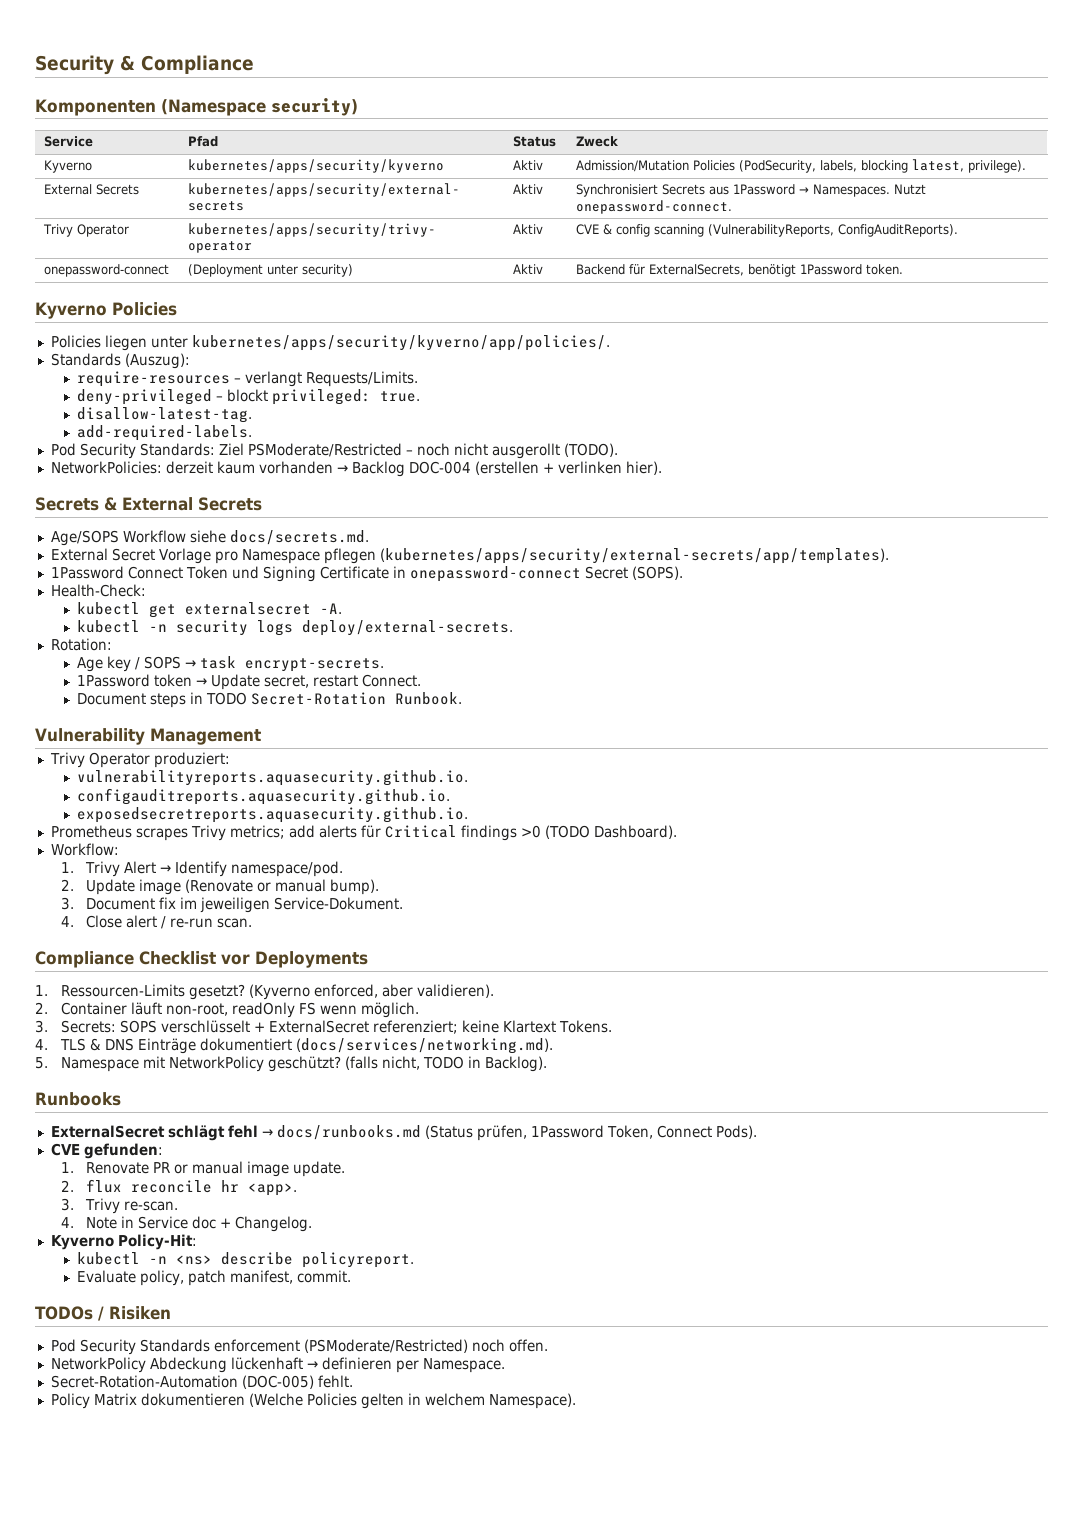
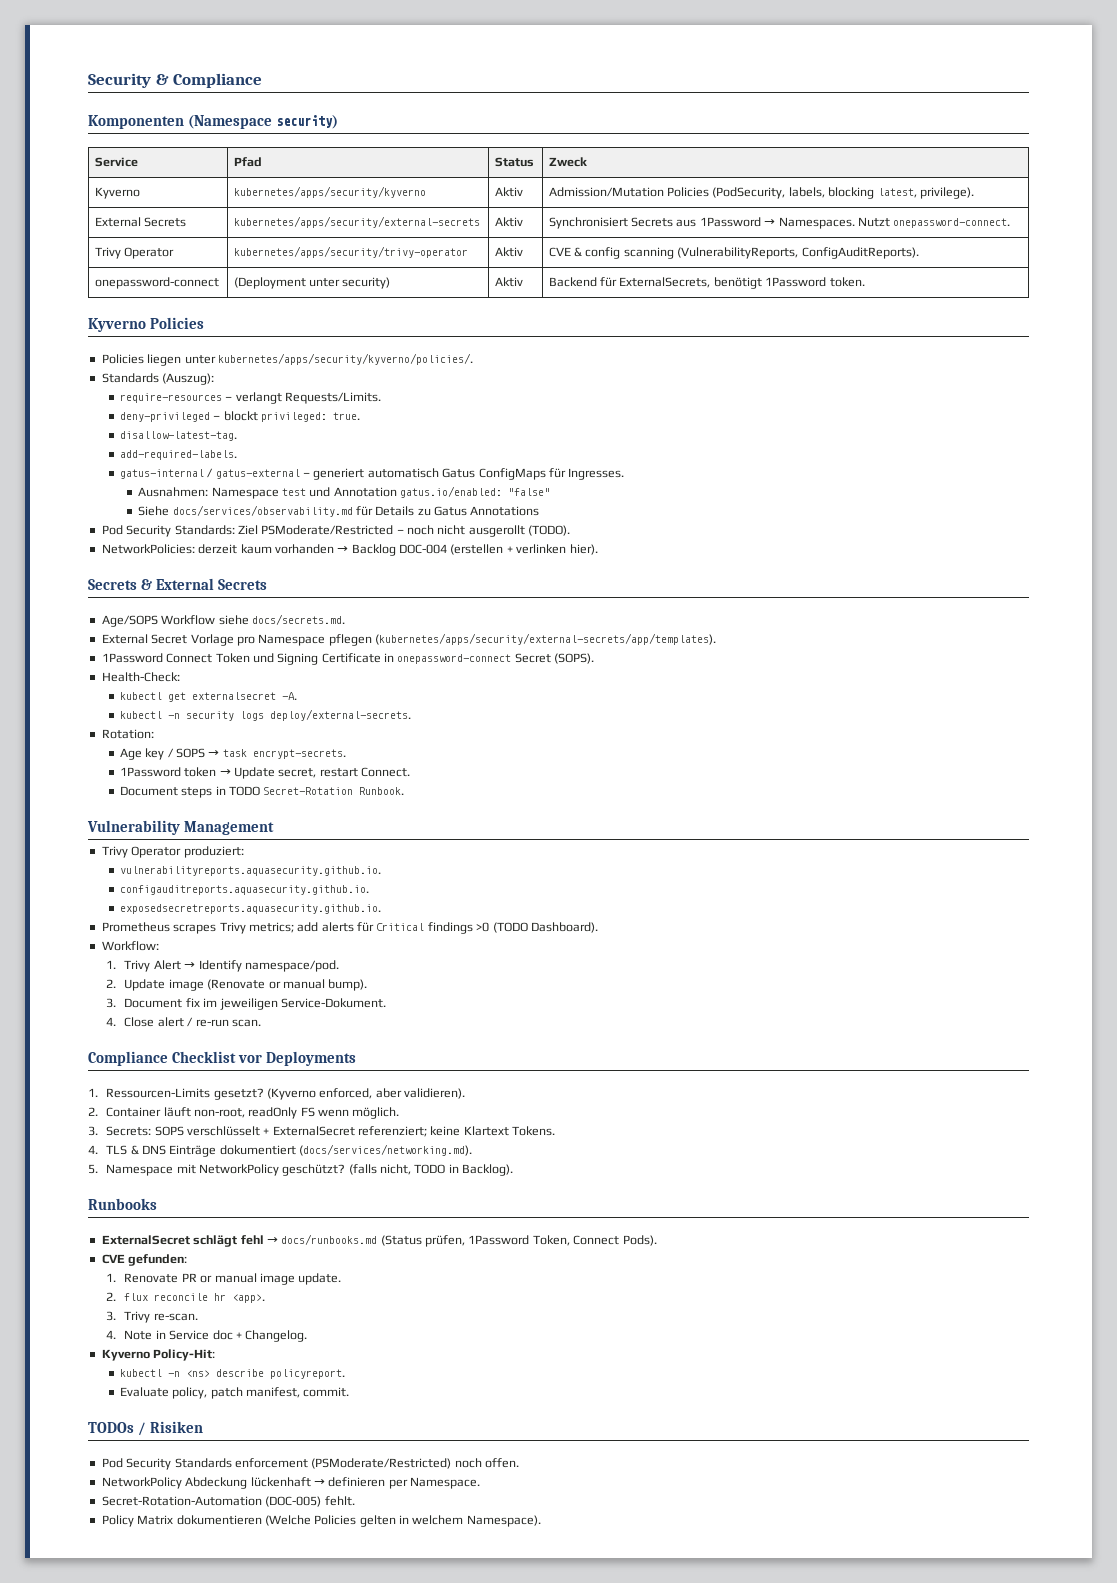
- Policies liegen unter kubernetes/apps/security/kyverno/app/policies/.
+ Policies liegen unter kubernetes/apps/security/kyverno/policies/.
+ gatus-internal / gatus-external – generiert automatisch Gatus ConfigMaps für Ingresses.
+ Ausnahmen: Namespace test und Annotation gatus.io/enabled: "false"
+ Siehe docs/services/observability.md für Details zu Gatus Annotations

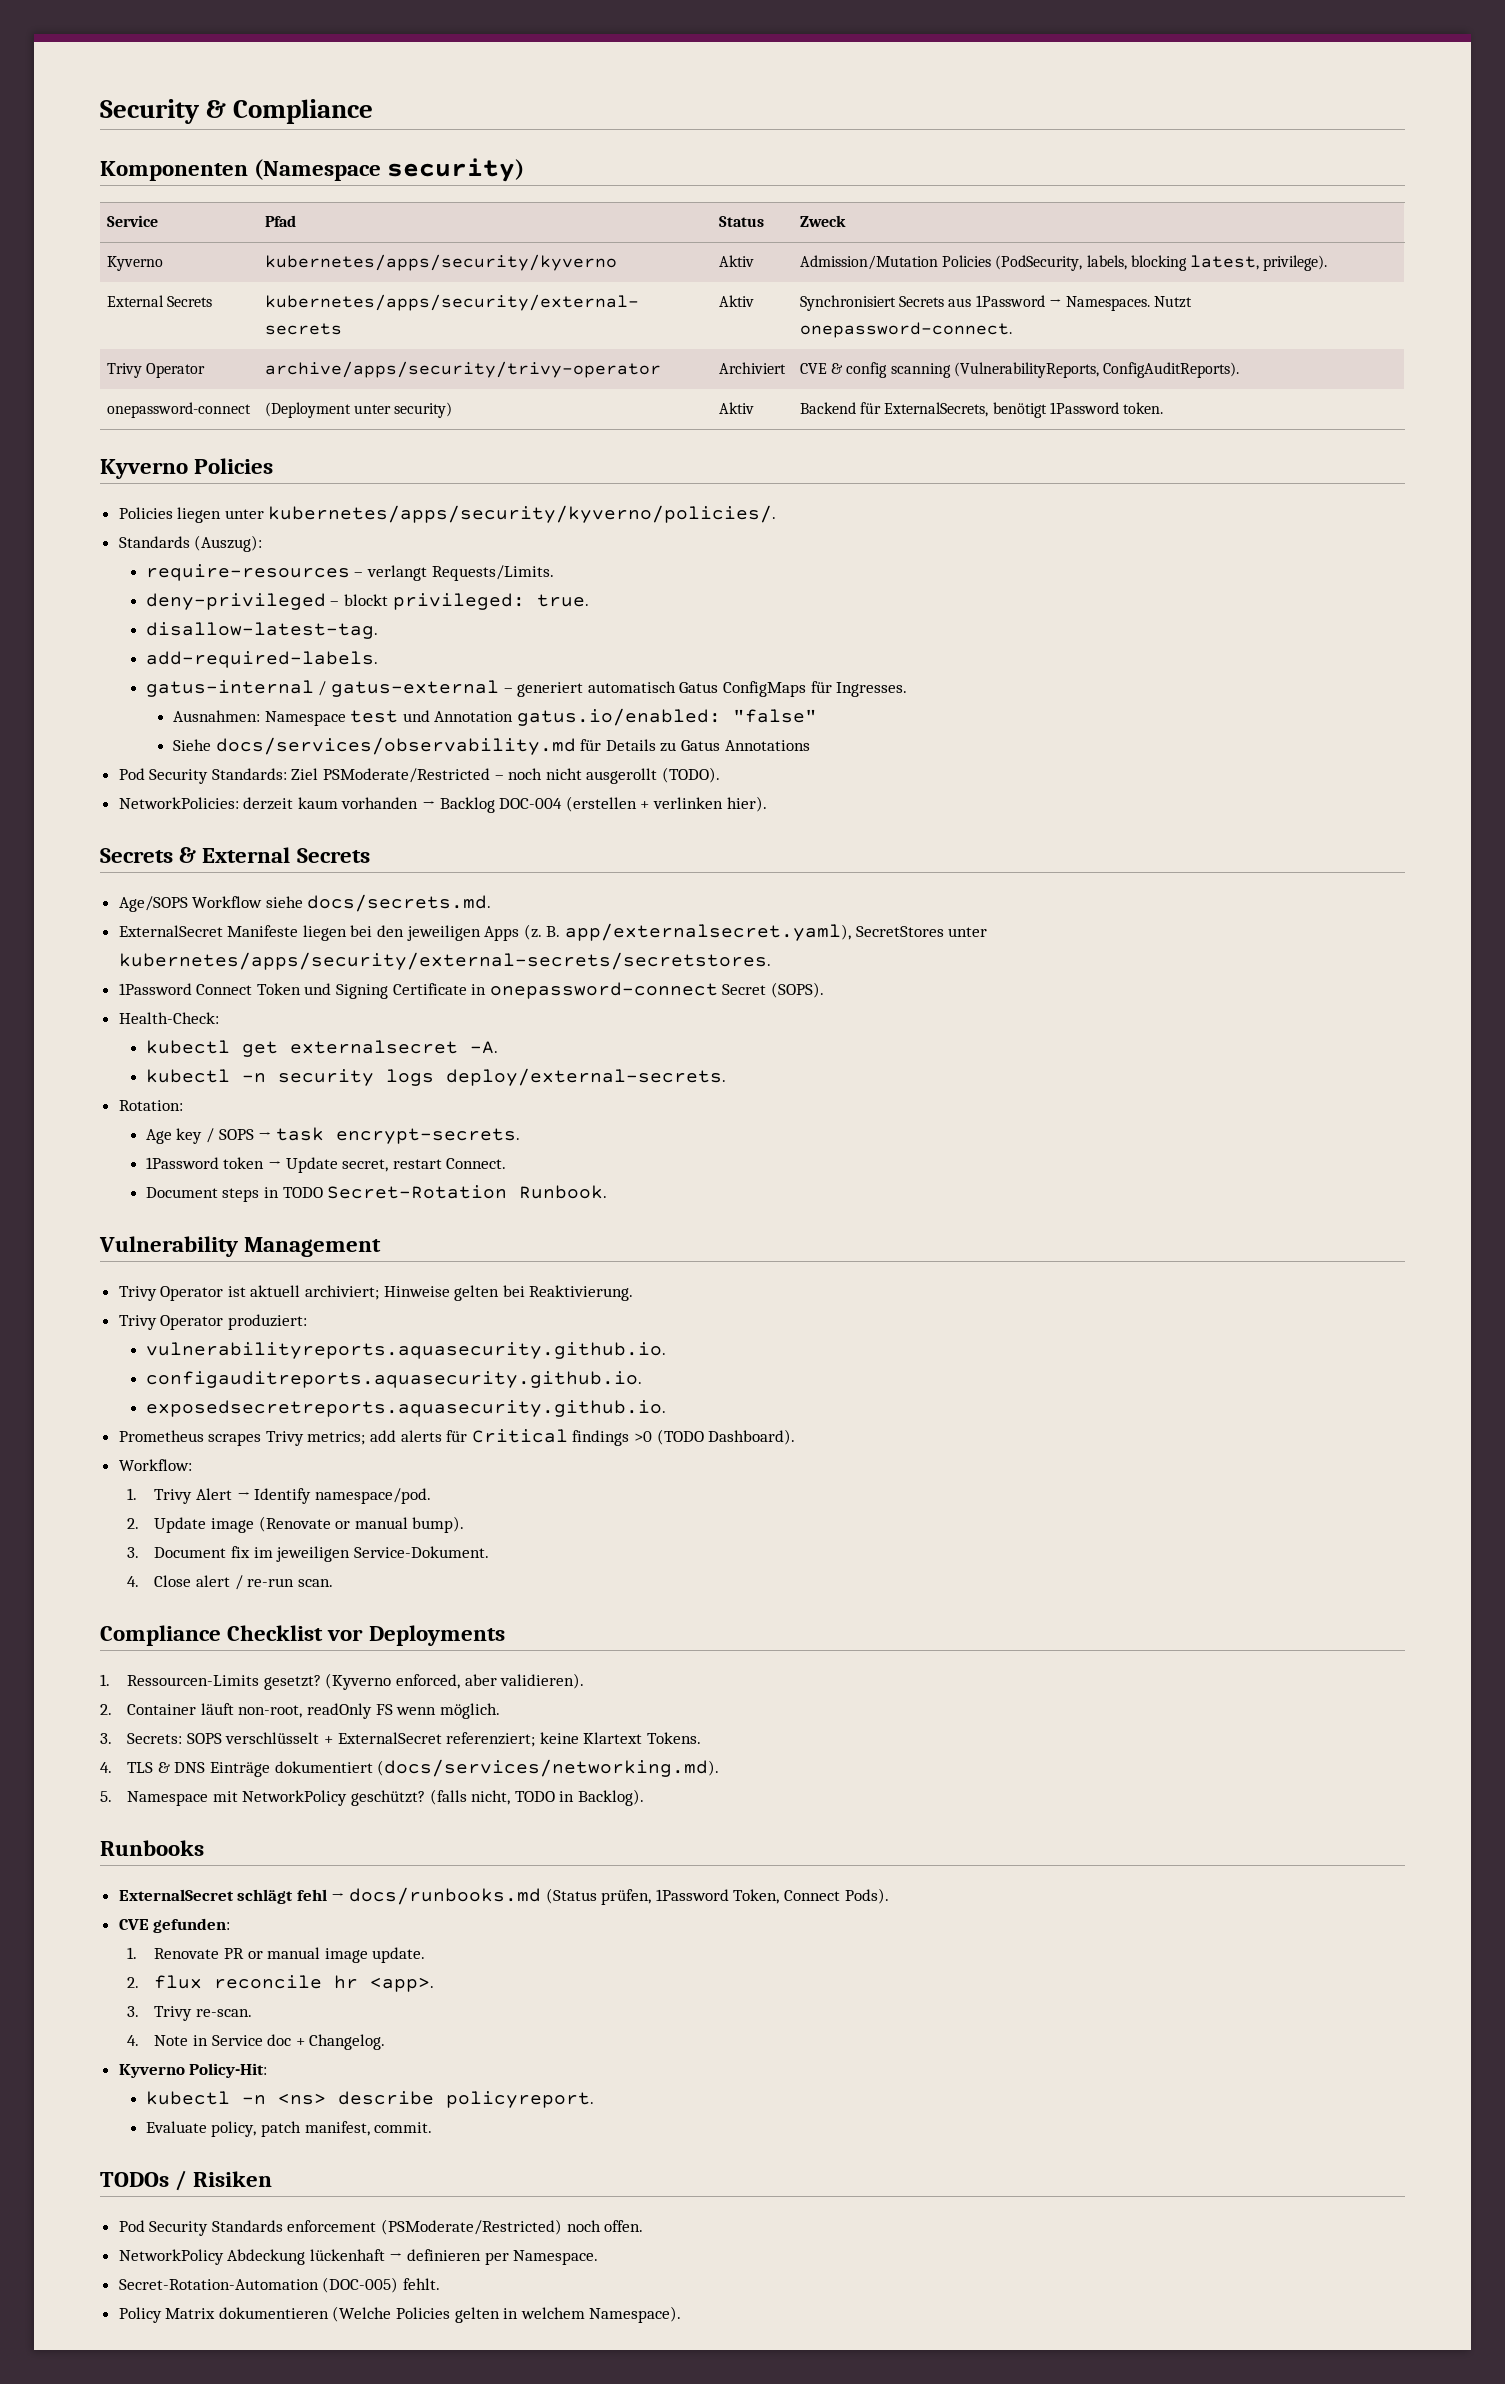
- Trivy Operator | kubernetes/apps/security/trivy-operator | Aktiv | CVE & config scanning (VulnerabilityReports, ConfigAuditReports).
+ Trivy Operator | archive/apps/security/trivy-operator | Archiviert | CVE & config scanning (VulnerabilityReports, ConfigAuditReports).
- External Secret Vorlage pro Namespace pflegen (kubernetes/apps/security/external-secrets/app/templates).
+ ExternalSecret Manifeste liegen bei den jeweiligen Apps (z. B. app/externalsecret.yaml), SecretStores unter kubernetes/apps/security/external-secrets/secretstores.
+ Trivy Operator ist aktuell archiviert; Hinweise gelten bei Reaktivierung.

